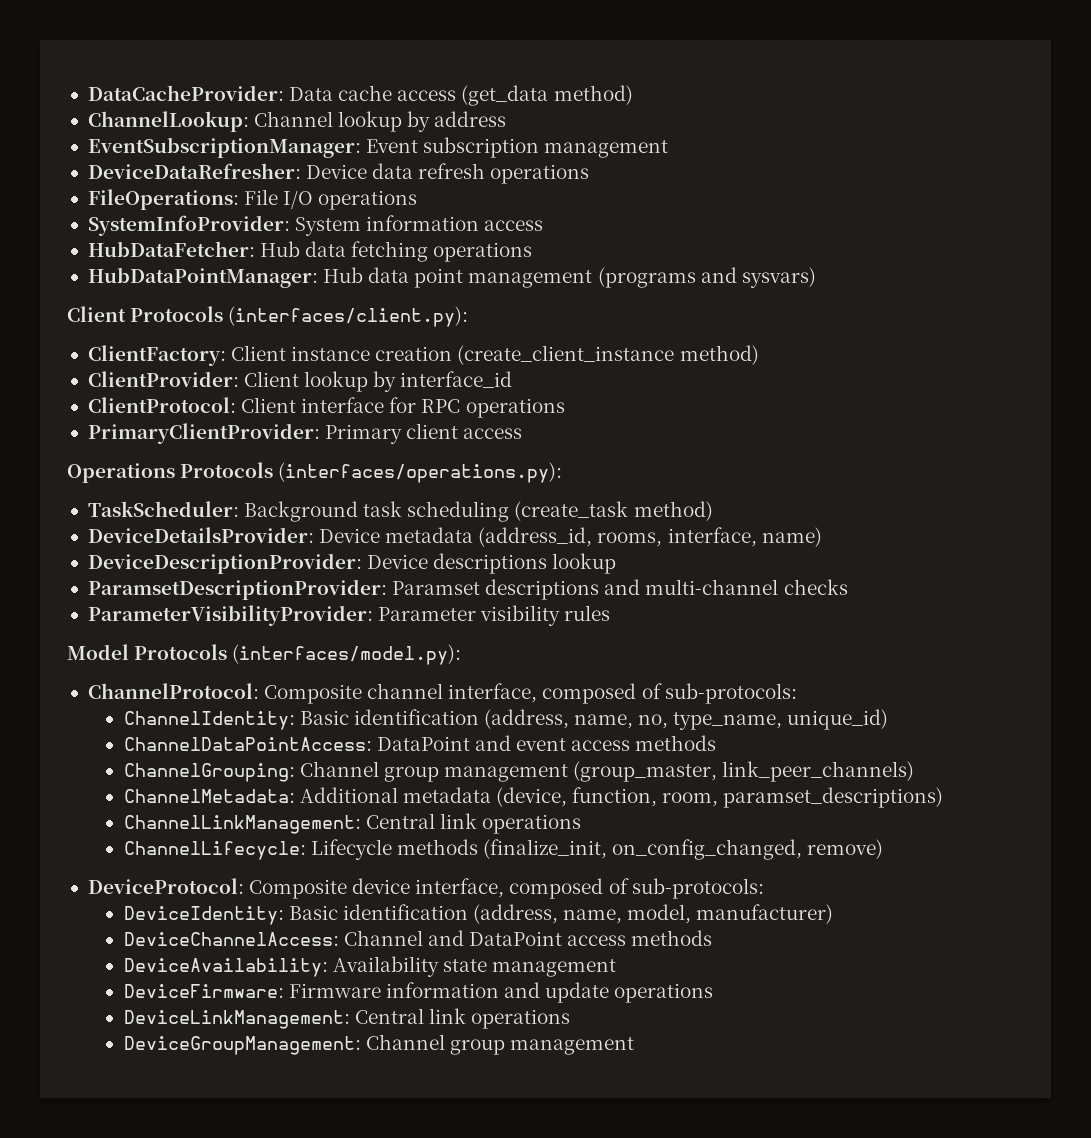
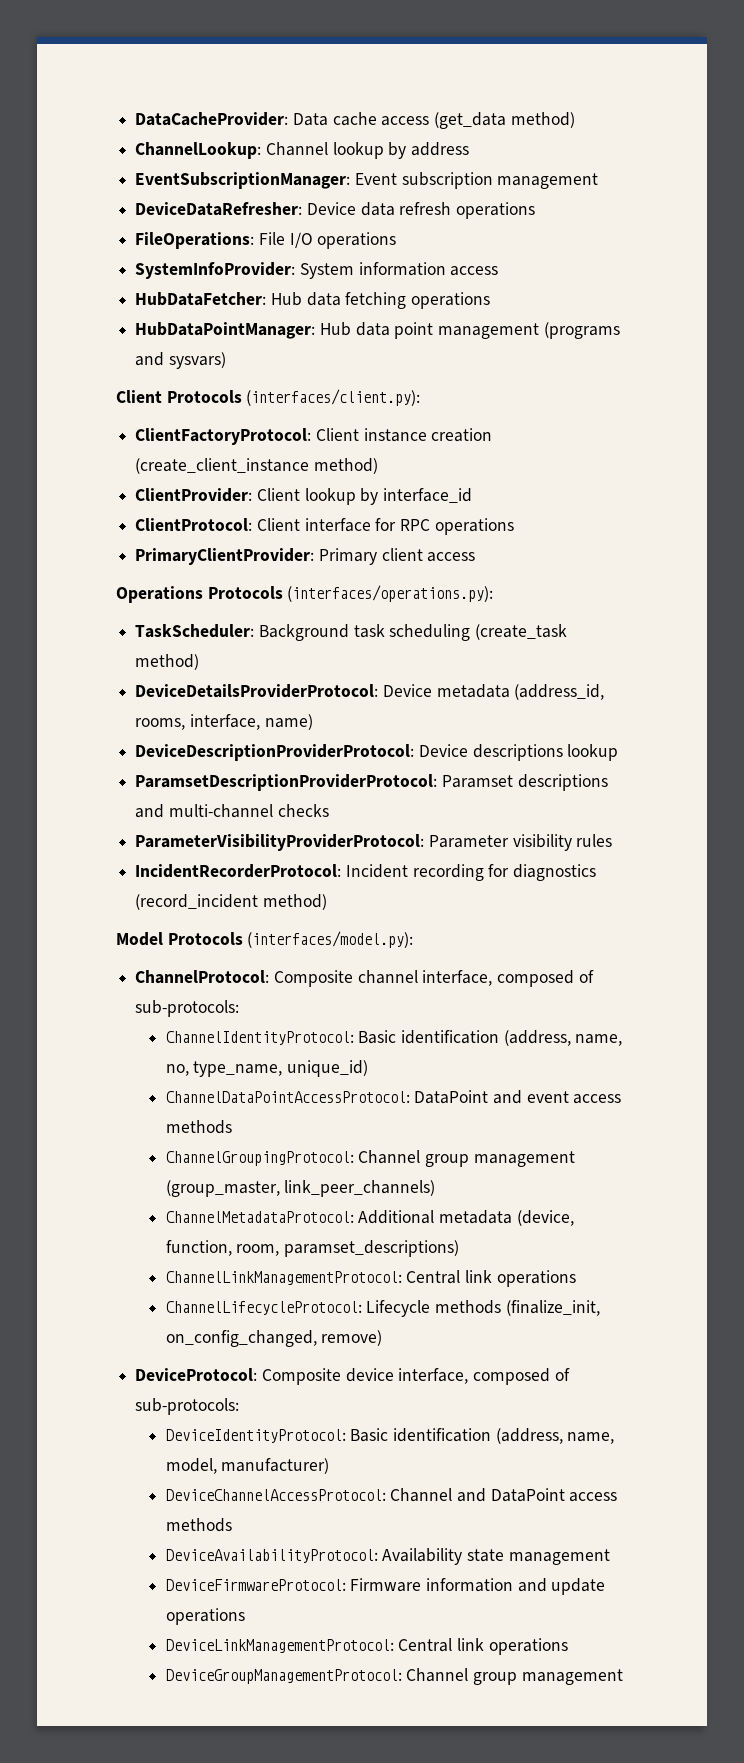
- ClientFactory: Client instance creation (create_client_instance method)
+ ClientFactoryProtocol: Client instance creation (create_client_instance method)
- DeviceDetailsProvider: Device metadata (address_id, rooms, interface, name)
+ DeviceDetailsProviderProtocol: Device metadata (address_id, rooms, interface, name)
- DeviceDescriptionProvider: Device descriptions lookup
+ DeviceDescriptionProviderProtocol: Device descriptions lookup
- ParamsetDescriptionProvider: Paramset descriptions and multi-channel checks
+ ParamsetDescriptionProviderProtocol: Paramset descriptions and multi-channel checks
- ParameterVisibilityProvider: Parameter visibility rules
+ ParameterVisibilityProviderProtocol: Parameter visibility rules
+ IncidentRecorderProtocol: Incident recording for diagnostics (record_incident method)
- ChannelIdentity: Basic identification (address, name, no, type_name, unique_id)
+ ChannelIdentityProtocol: Basic identification (address, name, no, type_name, unique_id)
- ChannelDataPointAccess: DataPoint and event access methods
+ ChannelDataPointAccessProtocol: DataPoint and event access methods
- ChannelGrouping: Channel group management (group_master, link_peer_channels)
+ ChannelGroupingProtocol: Channel group management (group_master, link_peer_channels)
- ChannelMetadata: Additional metadata (device, function, room, paramset_descriptions)
+ ChannelMetadataProtocol: Additional metadata (device, function, room, paramset_descriptions)
- ChannelLinkManagement: Central link operations
- ChannelLifecycle: Lifecycle methods (finalize_init, on_config_changed, remove)
+ ChannelLinkManagementProtocol: Central link operations
+ ChannelLifecycleProtocol: Lifecycle methods (finalize_init, on_config_changed, remove)
- DeviceIdentity: Basic identification (address, name, model, manufacturer)
+ DeviceIdentityProtocol: Basic identification (address, name, model, manufacturer)
- DeviceChannelAccess: Channel and DataPoint access methods
+ DeviceChannelAccessProtocol: Channel and DataPoint access methods
- DeviceAvailability: Availability state management
+ DeviceAvailabilityProtocol: Availability state management
- DeviceFirmware: Firmware information and update operations
+ DeviceFirmwareProtocol: Firmware information and update operations
- DeviceLinkManagement: Central link operations
- DeviceGroupManagement: Channel group management
+ DeviceLinkManagementProtocol: Central link operations
+ DeviceGroupManagementProtocol: Channel group management

